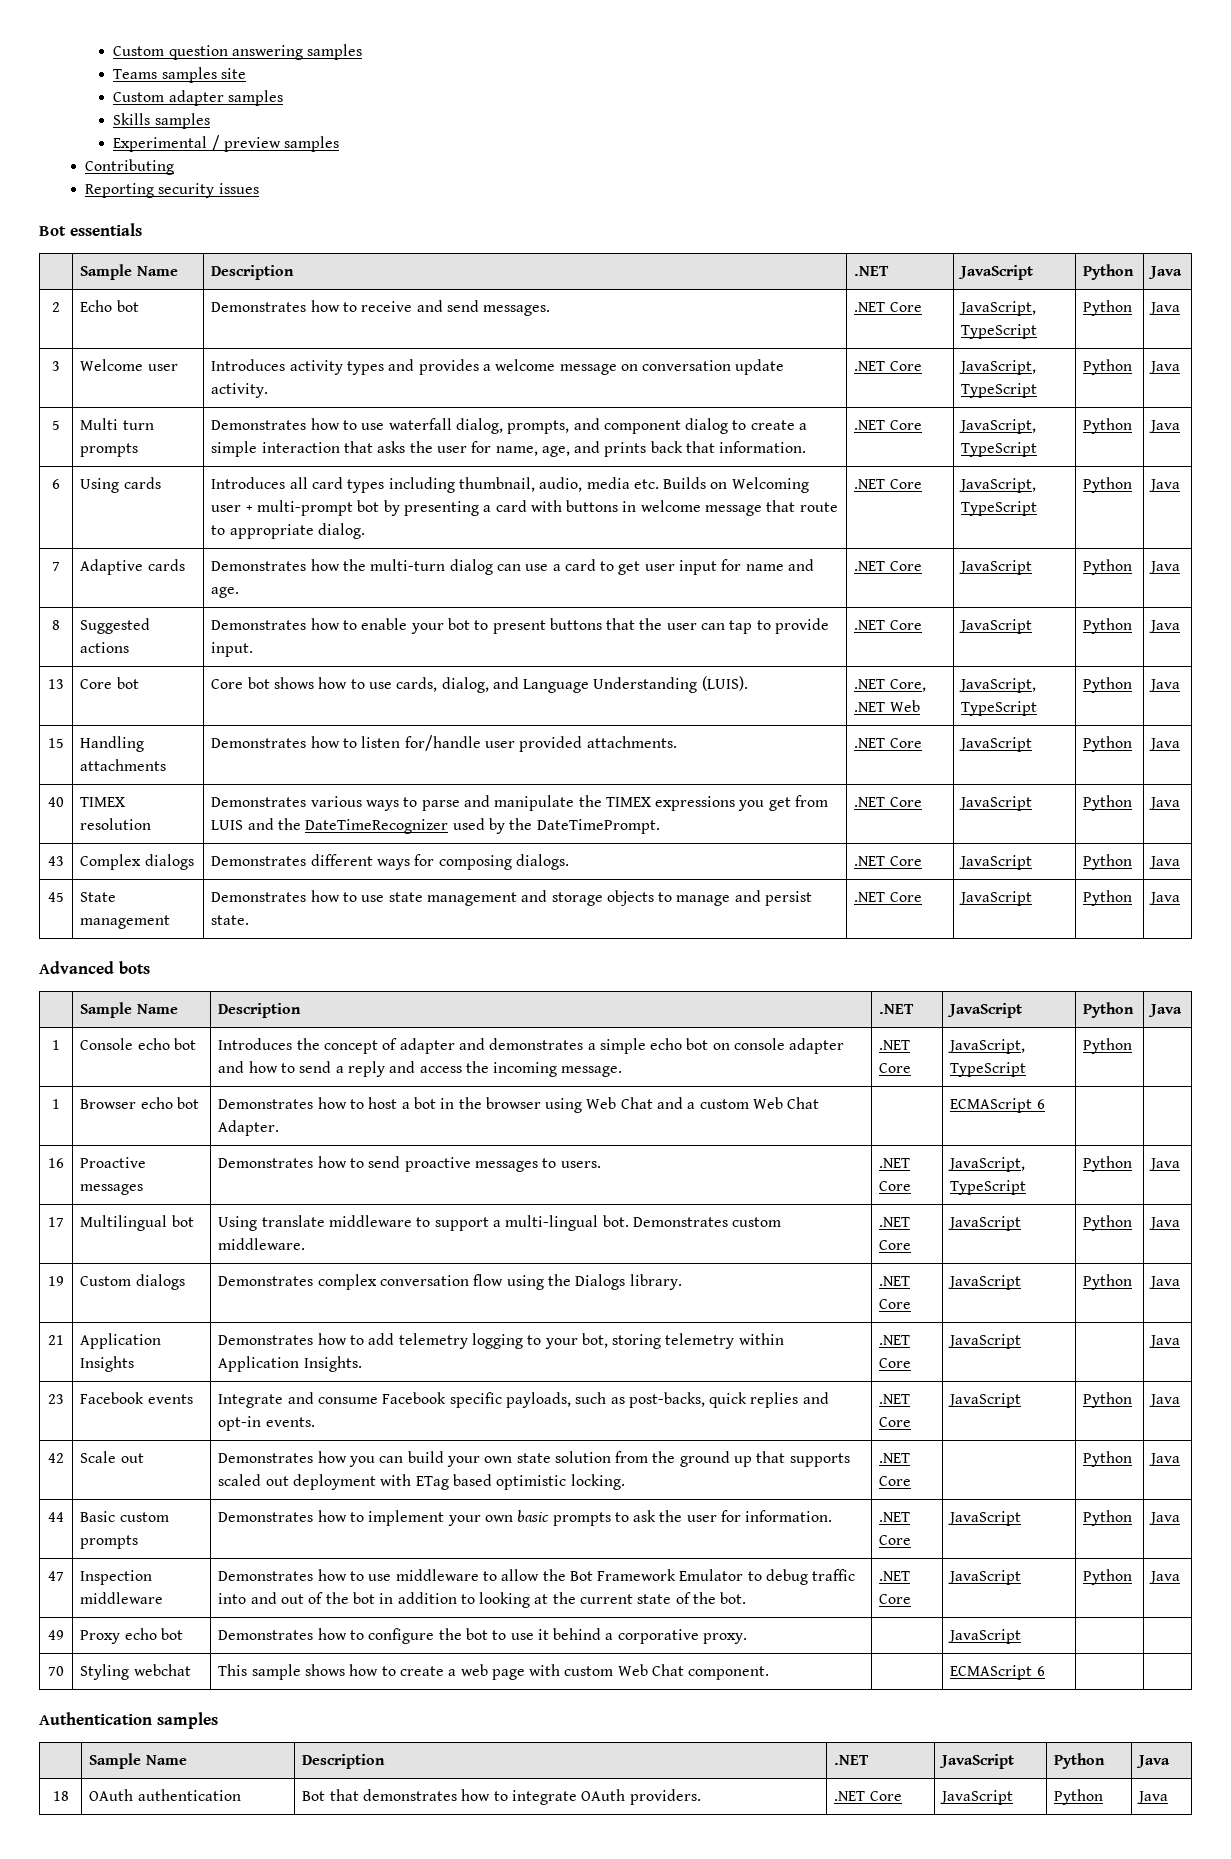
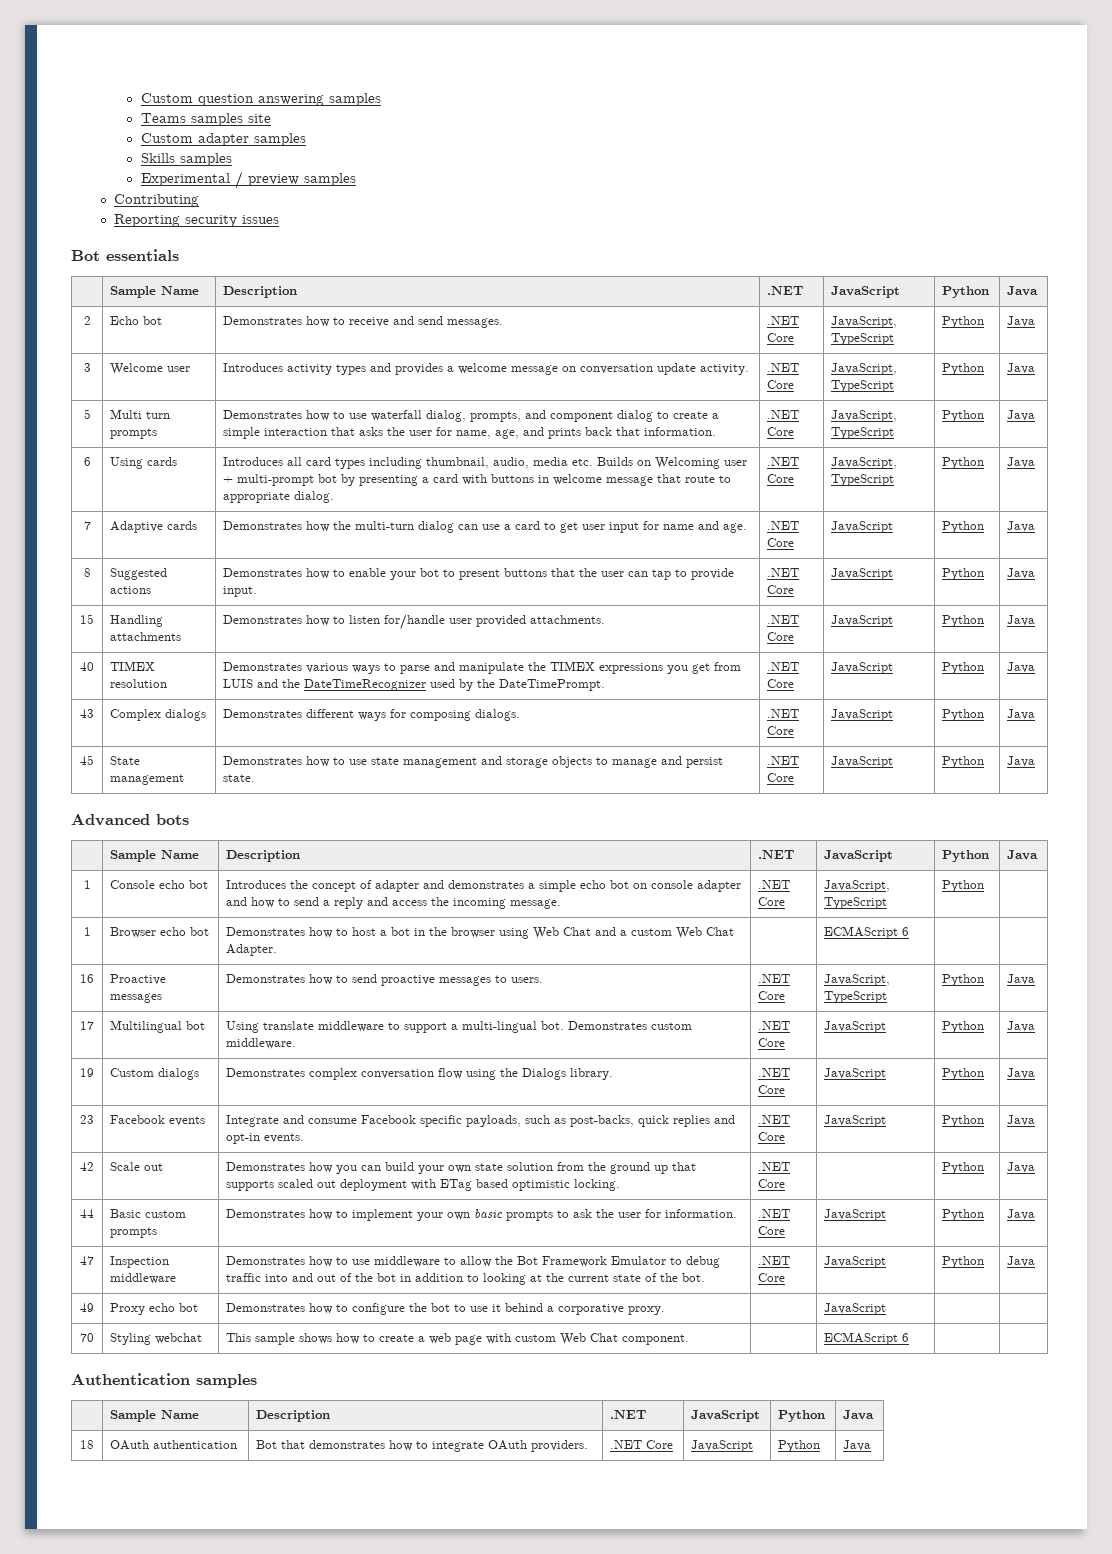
- 13 | Core bot | Core bot shows how to use cards, dialog, and Language Understanding (LUIS). | .NET Core, .NET Web | JavaScript, TypeScript | Python | Java
- 21 | Application Insights | Demonstrates how to add telemetry logging to your bot, storing telemetry within Application Insights. | .NET Core | JavaScript | | Java

